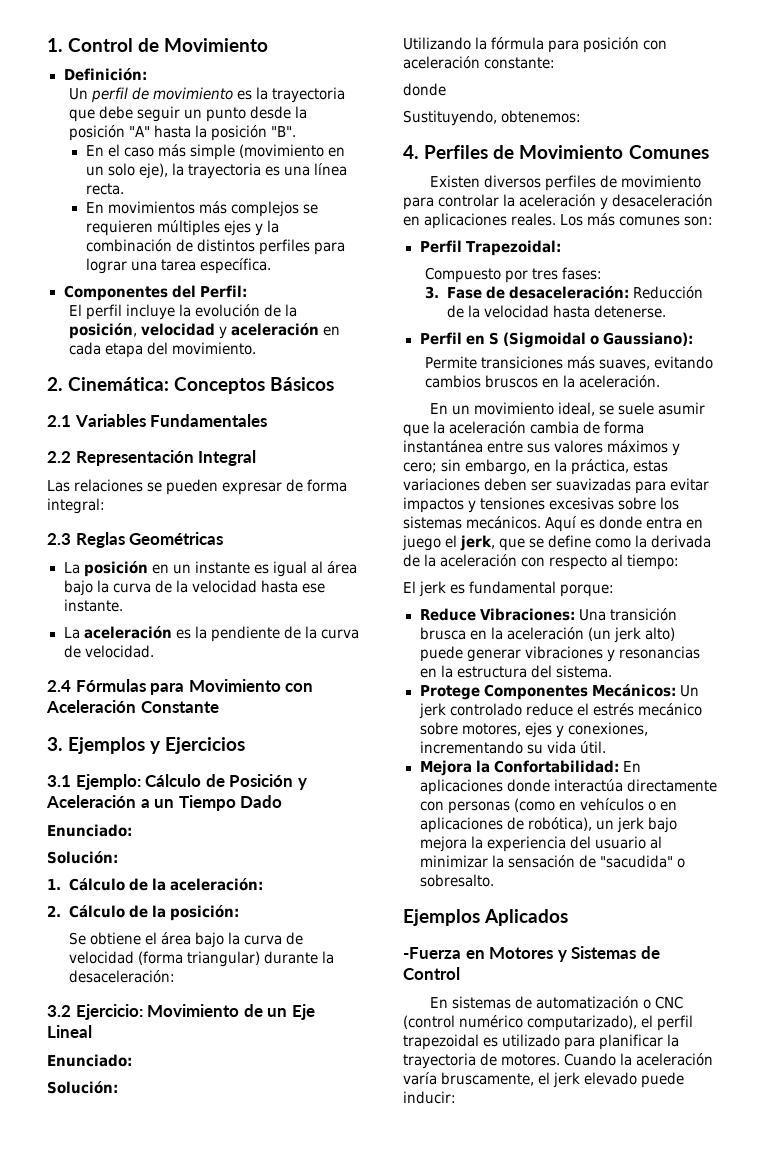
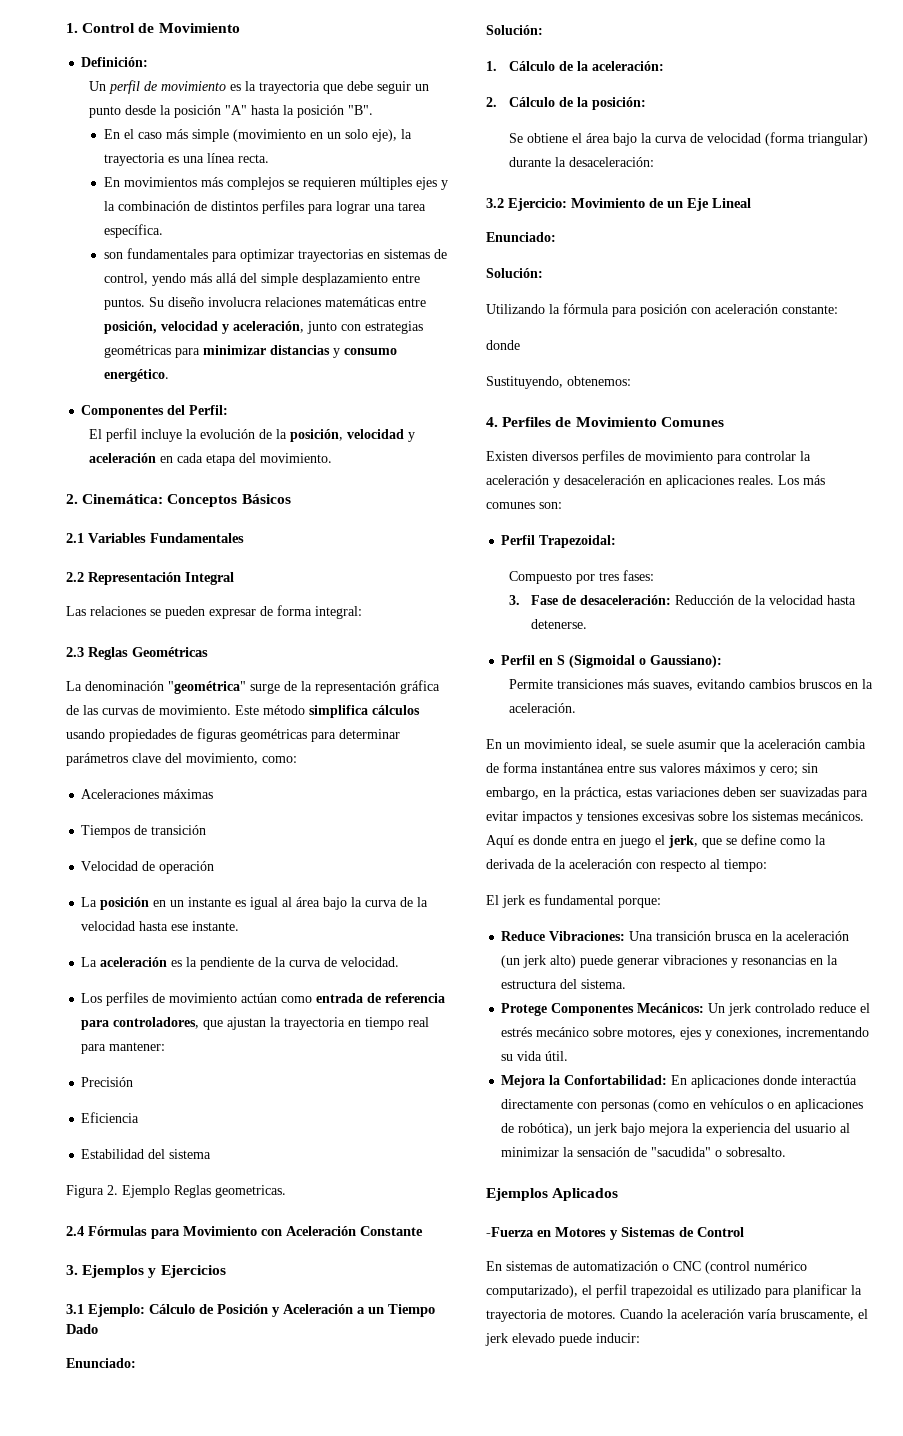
+ son fundamentales para optimizar trayectorias en sistemas de control, yendo más allá del simple desplazamiento entre puntos. Su diseño involucra relaciones matemáticas entre posición, velocidad y aceleración, junto con estrategias geométricas para minimizar distancias y consumo energético.
+ La denominación "geométrica" surge de la representación gráfica de las curvas de movimiento. Este método simplifica cálculos usando propiedades de figuras geométricas para determinar parámetros clave del movimiento, como:
+ Aceleraciones máximas
+ Tiempos de transición
+ Velocidad de operación
+ Los perfiles de movimiento actúan como entrada de referencia para controladores, que ajustan la trayectoria en tiempo real para mantener:
+ Precisión
+ Eficiencia
+ Estabilidad del sistema
+ Figura 2. Ejemplo Reglas geometricas.

